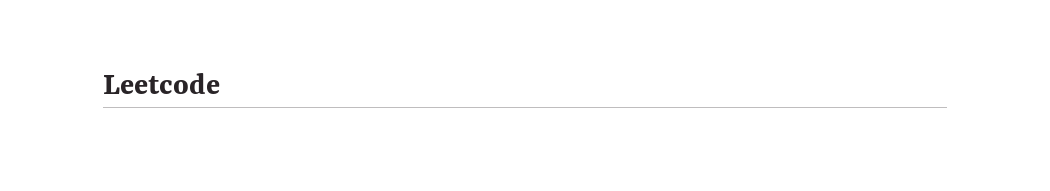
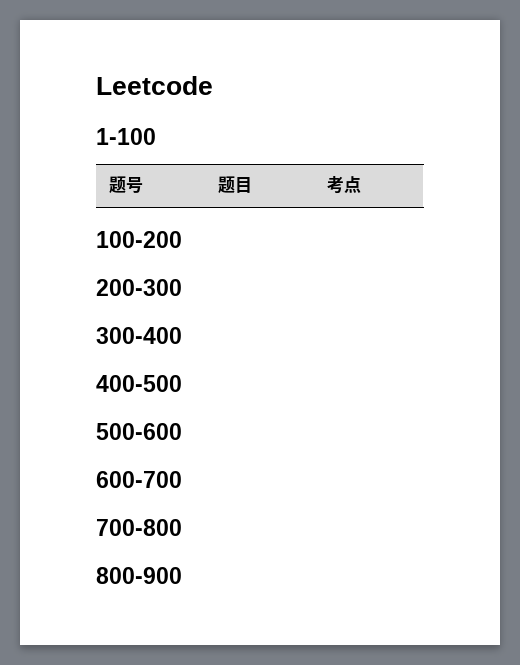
+ 1-100
+ 题号 | 题目 | 考点
+ 100-200
+ 200-300
+ 300-400
+ 400-500
+ 500-600
+ 600-700
+ 700-800
+ 800-900

